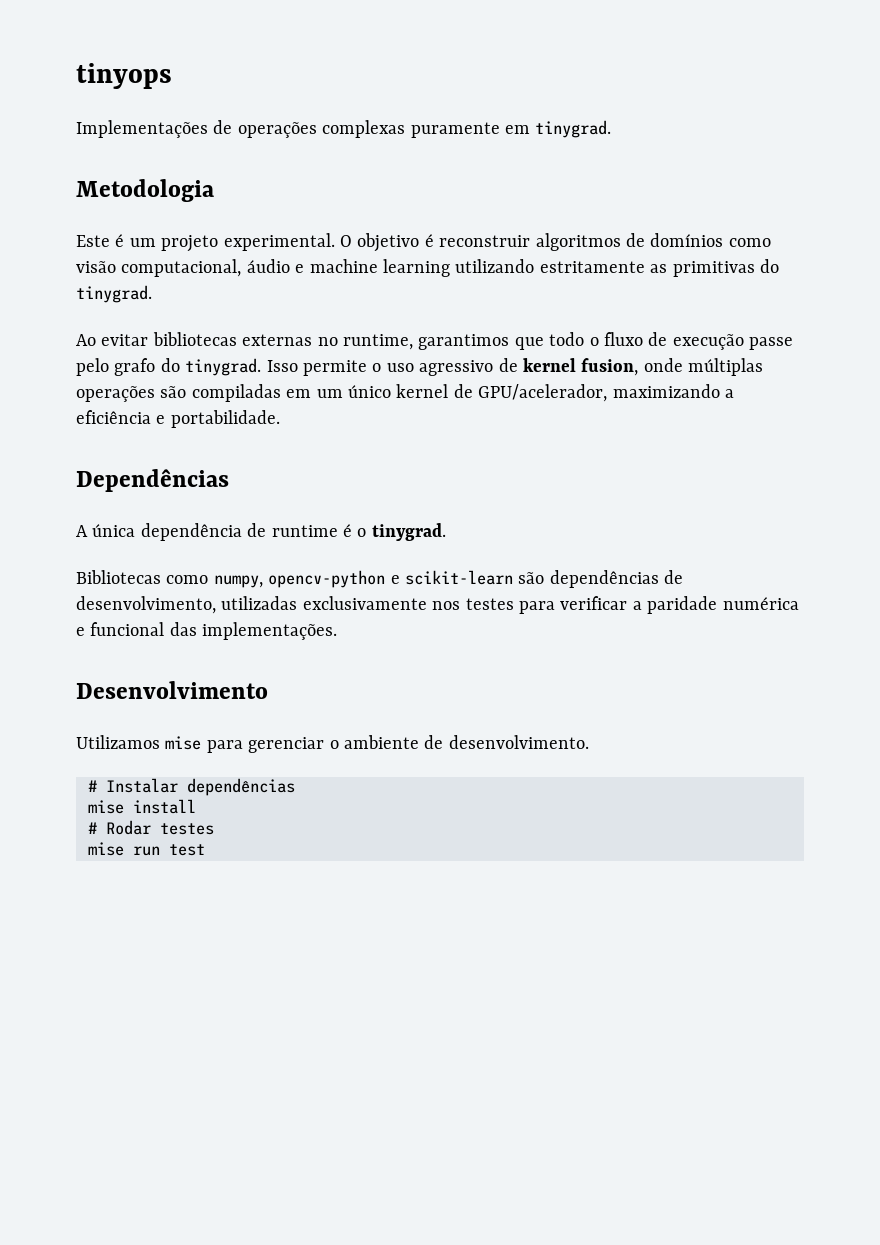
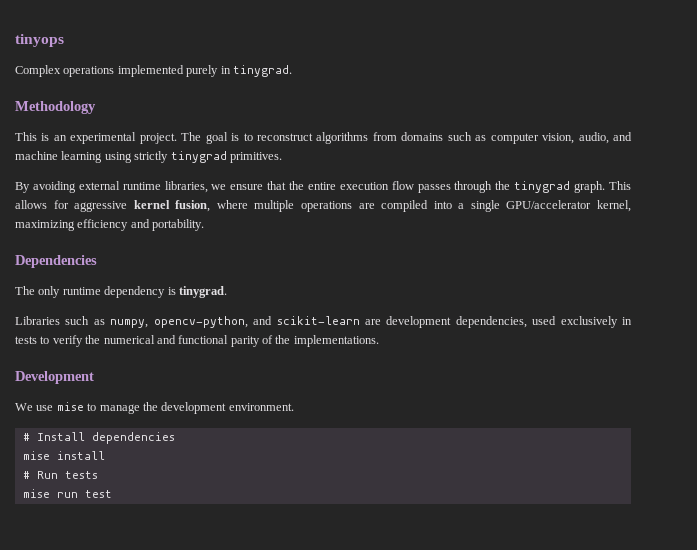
- Implementações de operações complexas puramente em tinygrad.
- Metodologia
- Este é um projeto experimental. O objetivo é reconstruir algoritmos de domínios como visão computacional, áudio e machine learning utilizando estritamente as primitivas do tinygrad.
- Ao evitar bibliotecas externas no runtime, garantimos que todo o fluxo de execução passe pelo grafo do tinygrad. Isso permite o uso agressivo de kernel fusion, onde múltiplas operações são compiladas em um único kernel de GPU/acelerador, maximizando a eficiência e portabilidade.
- Dependências
- A única dependência de runtime é o tinygrad.
- Bibliotecas como numpy, opencv-python e scikit-learn são dependências de desenvolvimento, utilizadas exclusivamente nos testes para verificar a paridade numérica e funcional das implementações.
- Desenvolvimento
- Utilizamos mise para gerenciar o ambiente de desenvolvimento.
- # Instalar dependências
+ Complex operations implemented purely in tinygrad.
+ Methodology
+ This is an experimental project. The goal is to reconstruct algorithms from domains such as computer vision, audio, and machine learning using strictly tinygrad primitives.
+ By avoiding external runtime libraries, we ensure that the entire execution flow passes through the tinygrad graph. This allows for aggressive kernel fusion, where multiple operations are compiled into a single GPU/accelerator kernel, maximizing efficiency and portability.
+ Dependencies
+ The only runtime dependency is tinygrad.
+ Libraries such as numpy, opencv-python, and scikit-learn are development dependencies, used exclusively in tests to verify the numerical and functional parity of the implementations.
+ Development
+ We use mise to manage the development environment.
+ # Install dependencies
- # Rodar testes
+ # Run tests

